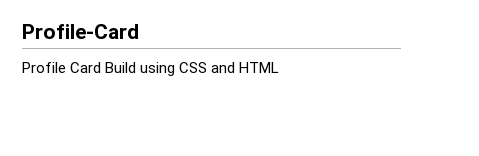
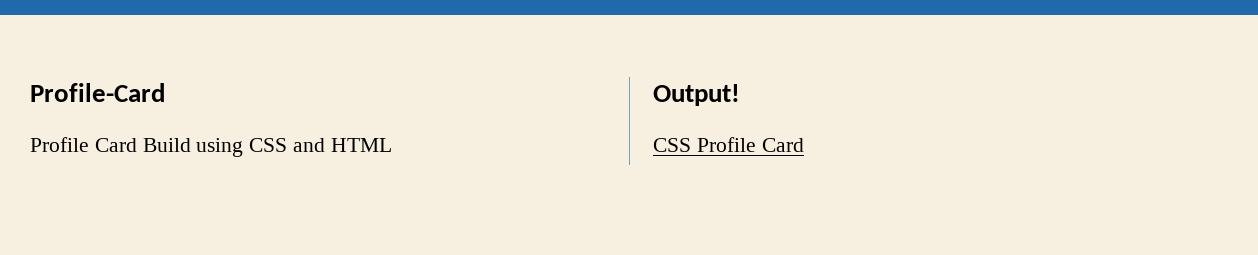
+ Output!
+ CSS Profile Card

